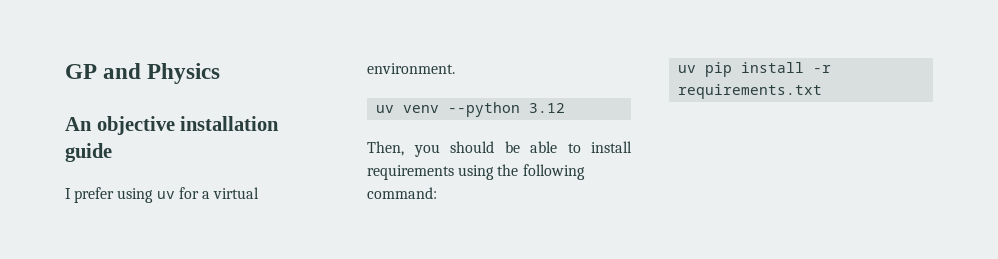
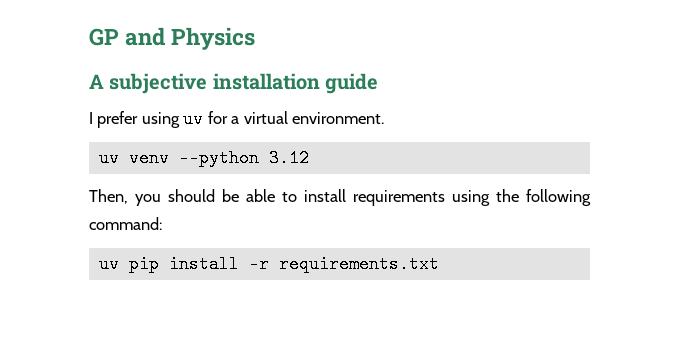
- An objective installation guide
+ A subjective installation guide

